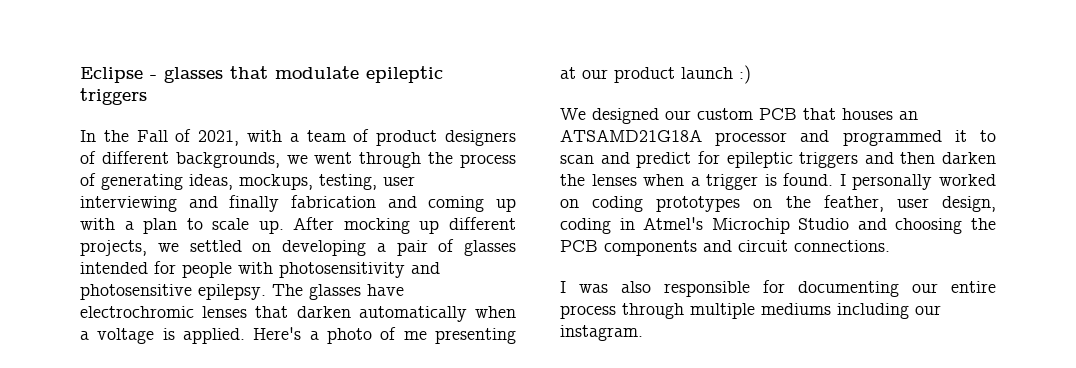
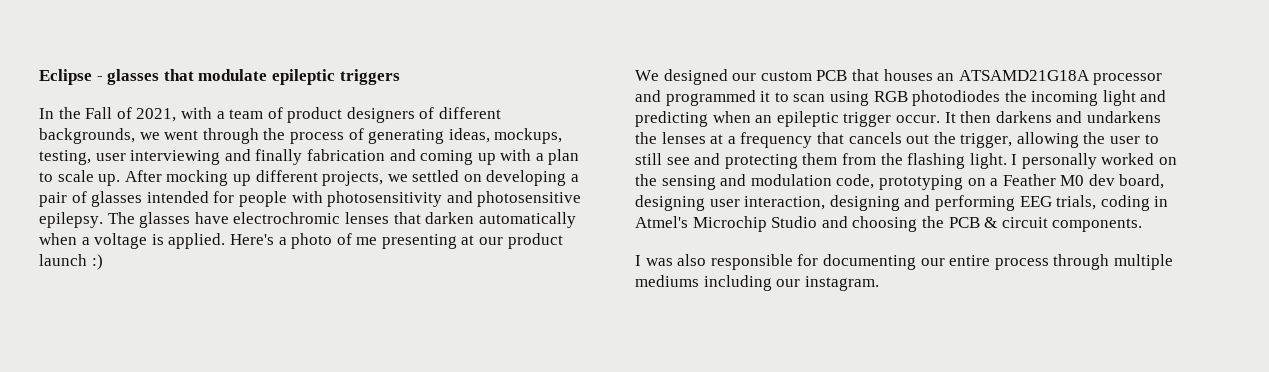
- We designed our custom PCB that houses an ATSAMD21G18A processor and programmed it to scan and predict for epileptic triggers and then darken the lenses when a trigger is found. I personally worked on coding prototypes on the feather, user design, coding in Atmel's Microchip Studio and choosing the PCB components and circuit connections.
+ We designed our custom PCB that houses an ATSAMD21G18A processor and programmed it to scan using RGB photodiodes the incoming light and predicting when an epileptic trigger occur. It then darkens and undarkens the lenses at a frequency that cancels out the trigger, allowing the user to still see and protecting them from the flashing light. I personally worked on the sensing and modulation code, prototyping on a Feather M0 dev board, designing user interaction, designing and performing EEG trials, coding in Atmel's Microchip Studio and choosing the PCB & circuit components.

